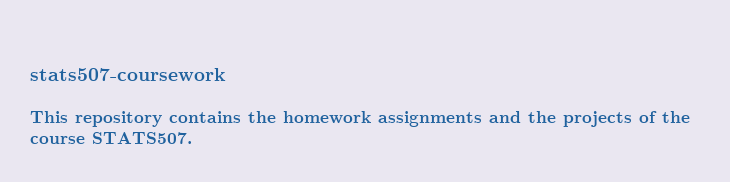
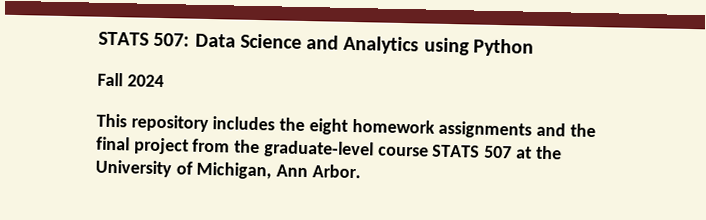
- stats507-coursework
+ STATS 507: Data Science and Analytics using Python
+ Fall 2024
- This repository contains the homework assignments and the projects of the course STATS507.
+ This repository includes the eight homework assignments and the final project from the graduate-level course STATS 507 at the University of Michigan, Ann Arbor.

